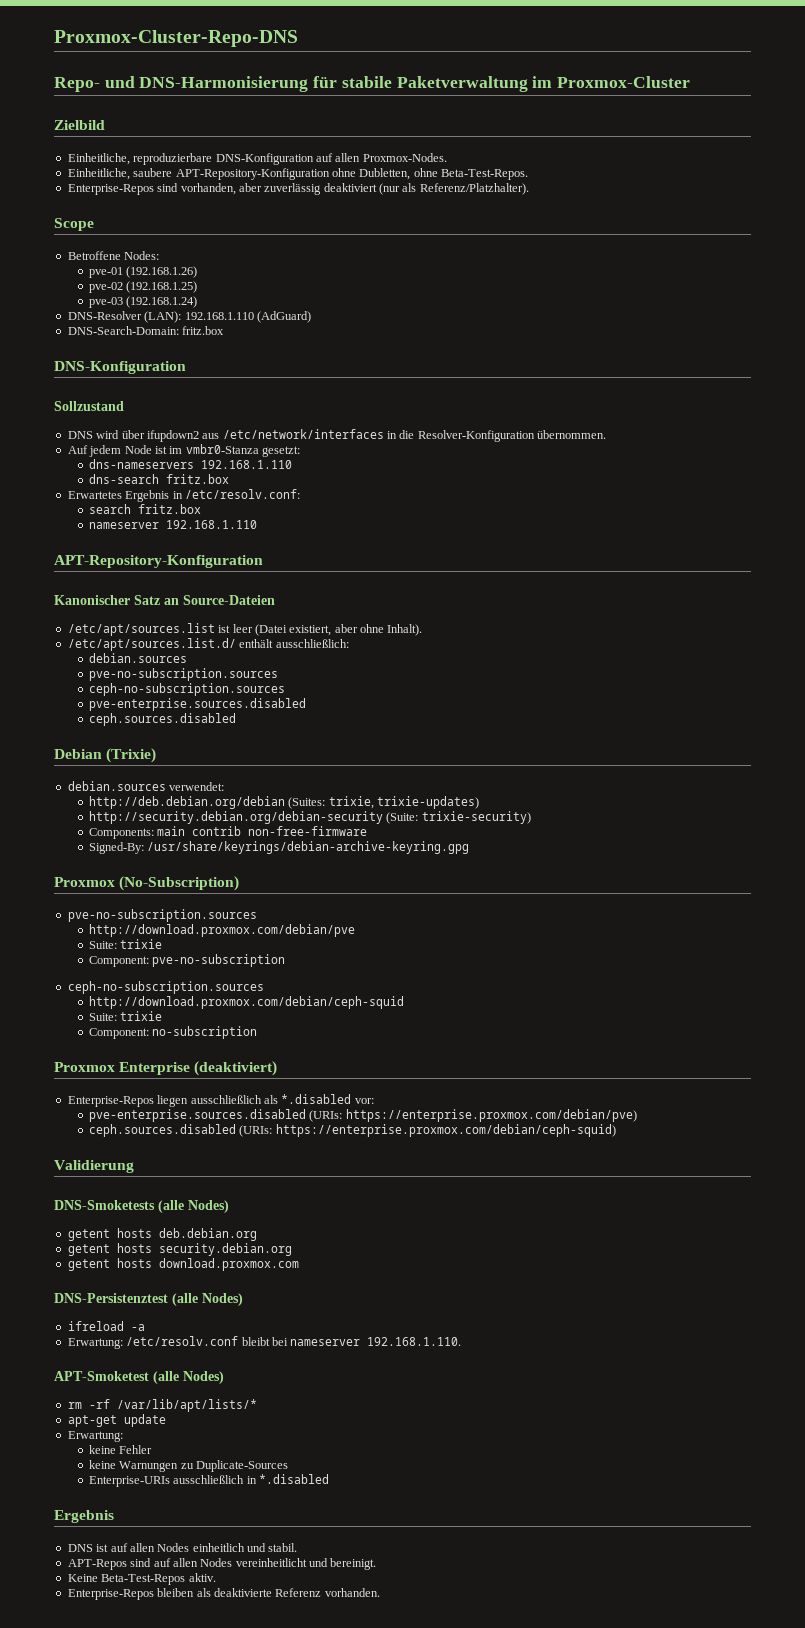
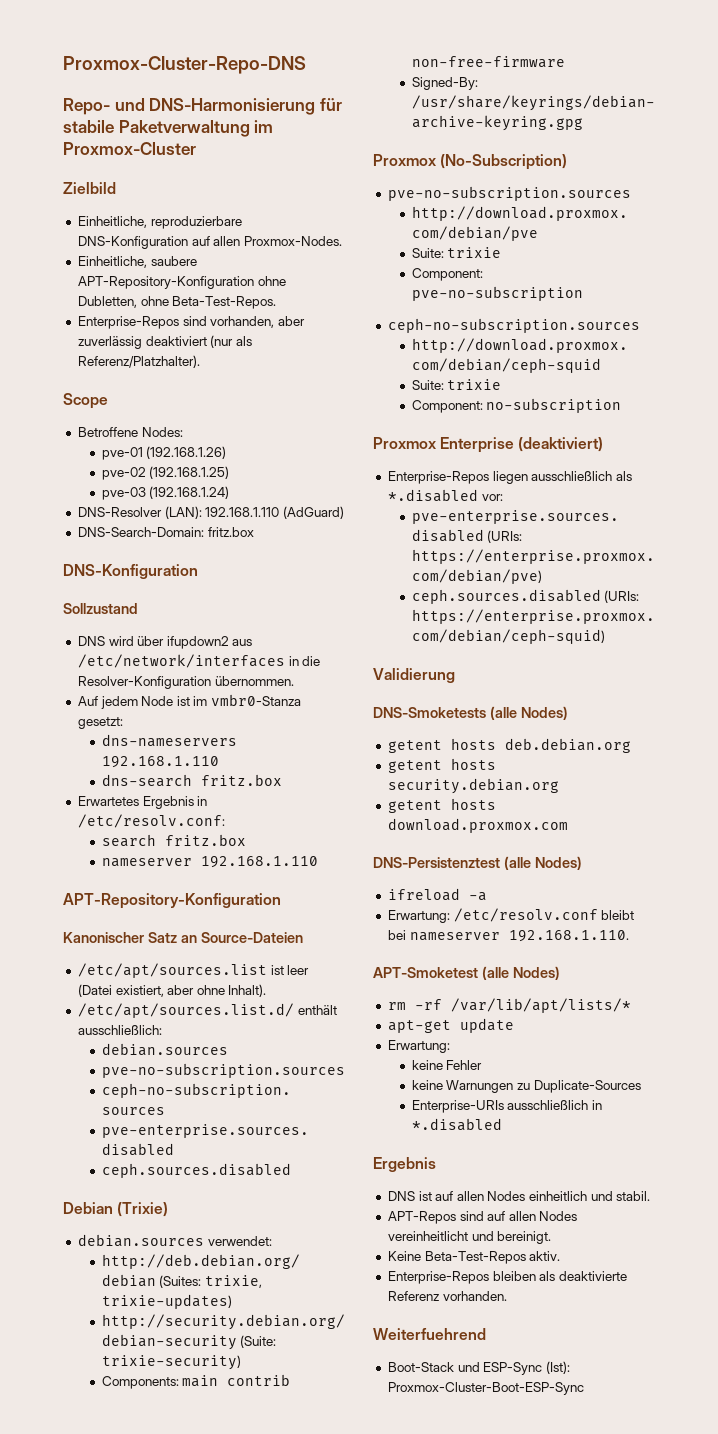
+ Weiterfuehrend
+ Boot-Stack und ESP-Sync (Ist): Proxmox-Cluster-Boot-ESP-Sync

